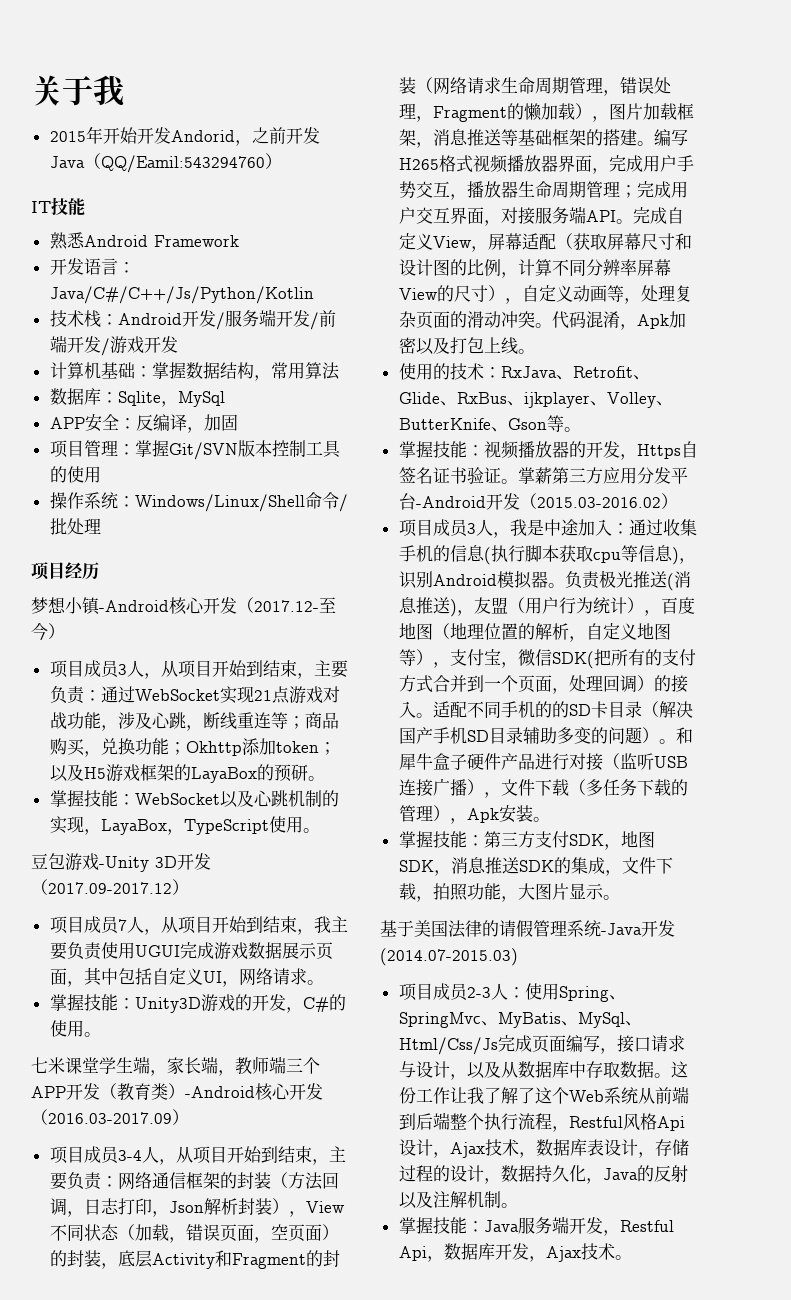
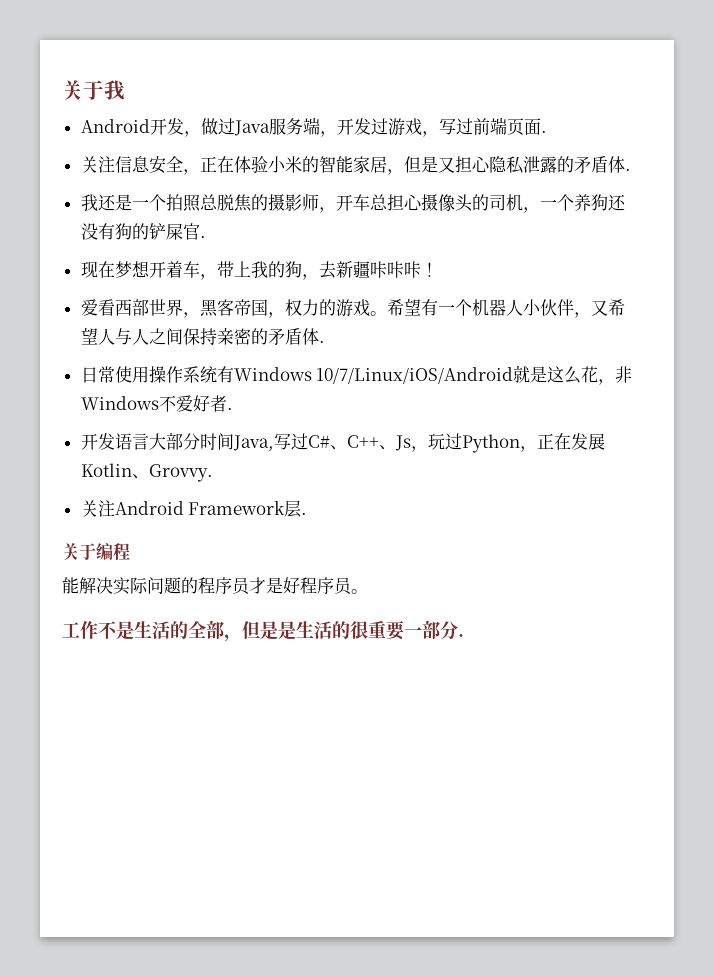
- 2015年开始开发Andorid，之前开发Java（QQ/Eamil:543294760）
- IT技能
- 熟悉Android Framework
- 开发语言：Java/C#/C++/Js/Python/Kotlin
- 技术栈：Android开发/服务端开发/前端开发/游戏开发
- 计算机基础：掌握数据结构，常用算法
- 数据库：Sqlite，MySql
- APP安全：反编译，加固
- 项目管理：掌握Git/SVN版本控制工具的使用
- 操作系统：Windows/Linux/Shell命令/批处理
- 项目经历
- 梦想小镇-Android核心开发（2017.12-至今）
- 项目成员3人，从项目开始到结束，主要负责：通过WebSocket实现21点游戏对战功能，涉及心跳，断线重连等；商品购买，兑换功能；Okhttp添加token；以及H5游戏框架的LayaBox的预研。
- 掌握技能：WebSocket以及心跳机制的实现，LayaBox，TypeScript使用。
- 豆包游戏-Unity 3D开发（2017.09-2017.12）
- 项目成员7人，从项目开始到结束，我主要负责使用UGUI完成游戏数据展示页面，其中包括自定义UI，网络请求。
- 掌握技能：Unity3D游戏的开发，C#的使用。
- 七米课堂学生端，家长端，教师端三个APP开发（教育类）-Android核心开发（2016.03-2017.09）
- 项目成员3-4人，从项目开始到结束，主要负责：网络通信框架的封装（方法回调，日志打印，Json解析封装），View不同状态（加载，错误页面，空页面）的封装，底层Activity和Fragment的封装（网络请求生命周期管理，错误处理，Fragment的懒加载），图片加载框架，消息推送等基础框架的搭建。编写H265格式视频播放器界面，完成用户手势交互，播放器生命周期管理；完成用户交互界面，对接服务端API。完成自定义View，屏幕适配（获取屏幕尺寸和设计图的比例，计算不同分辨率屏幕View的尺寸），自定义动画等，处理复杂页面的滑动冲突。代码混淆，Apk加密以及打包上线。
- 使用的技术：RxJava、Retrofit、Glide、RxBus、ijkplayer、Volley、ButterKnife、Gson等。
- 掌握技能：视频播放器的开发，Https自签名证书验证。掌薪第三方应用分发平台-Android开发（2015.03-2016.02）
- 项目成员3人，我是中途加入：通过收集手机的信息(执行脚本获取cpu等信息)，识别Android模拟器。负责极光推送(消息推送)，友盟（用户行为统计），百度地图（地理位置的解析，自定义地图等），支付宝，微信SDK(把所有的支付方式合并到一个页面，处理回调）的接入。适配不同手机的的SD卡目录（解决国产手机SD目录辅助多变的问题）。和犀牛盒子硬件产品进行对接（监听USB连接广播），文件下载（多任务下载的管理），Apk安装。
- 掌握技能：第三方支付SDK，地图SDK，消息推送SDK的集成，文件下载，拍照功能，大图片显示。
- 基于美国法律的请假管理系统-Java开发(2014.07-2015.03)
- 项目成员2-3人：使用Spring、SpringMvc、MyBatis、MySql、Html/Css/Js完成页面编写，接口请求与设计，以及从数据库中存取数据。这份工作让我了解了这个Web系统从前端到后端整个执行流程，Restful风格Api设计，Ajax技术，数据库表设计，存储过程的设计，数据持久化，Java的反射以及注解机制。
- 掌握技能：Java服务端开发，Restful Api，数据库开发，Ajax技术。
+ Android开发，做过Java服务端，开发过游戏，写过前端页面.
+ 关注信息安全，正在体验小米的智能家居，但是又担心隐私泄露的矛盾体.
+ 我还是一个拍照总脱焦的摄影师，开车总担心摄像头的司机，一个养狗还没有狗的铲屎官.
+ 现在梦想开着车，带上我的狗，去新疆咔咔咔！
+ 爱看西部世界，黑客帝国，权力的游戏。希望有一个机器人小伙伴，又希望人与人之间保持亲密的矛盾体.
+ 日常使用操作系统有Windows 10/7/Linux/iOS/Android就是这么花，非Windows不爱好者.
+ 开发语言大部分时间Java,写过C#、C++、Js，玩过Python，正在发展Kotlin、Grovvy.
+ 关注Android Framework层.
+ 关于编程
+ 能解决实际问题的程序员才是好程序员。
+ 工作不是生活的全部，但是是生活的很重要一部分.

